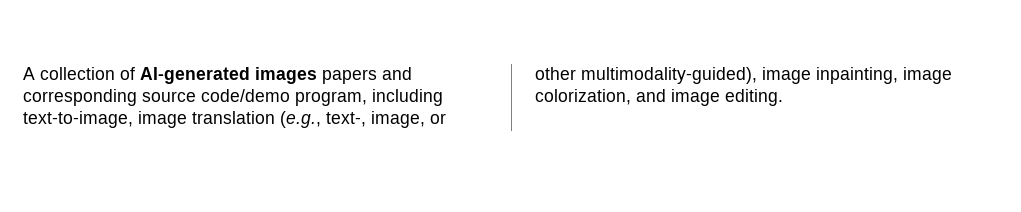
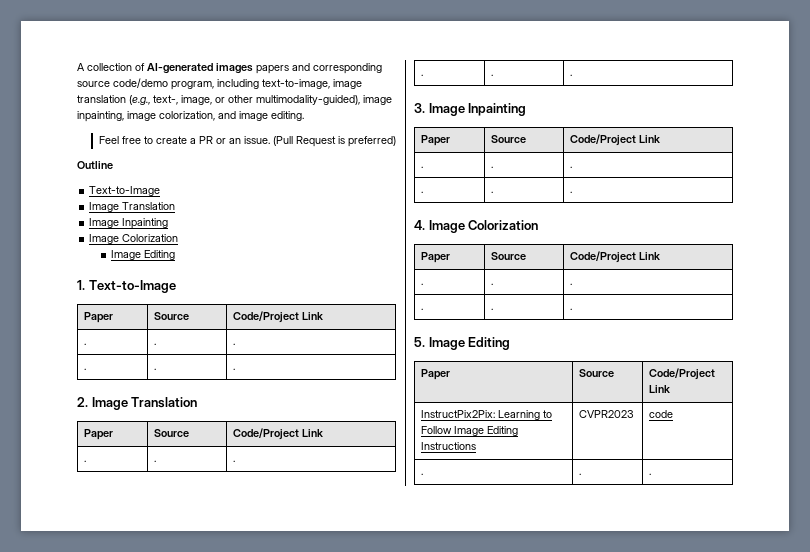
+ Feel free to create a PR or an issue. (Pull Request is preferred)
+ Outline
+ Text-to-Image
+ Image Translation
+ Image Inpainting
+ Image Colorization
+ Image Editing
+ 1. Text-to-Image
+ Paper | Source | Code/Project Link
+ . | . | .
+ . | . | .
+ 2. Image Translation
+ Paper | Source | Code/Project Link
+ . | . | .
+ . | . | .
+ 3. Image Inpainting
+ Paper | Source | Code/Project Link
+ . | . | .
+ . | . | .
+ 4. Image Colorization
+ Paper | Source | Code/Project Link
+ . | . | .
+ . | . | .
+ 5. Image Editing
+ Paper | Source | Code/Project Link
+ InstructPix2Pix: Learning to Follow Image Editing Instructions | CVPR2023 | code
+ . | . | .

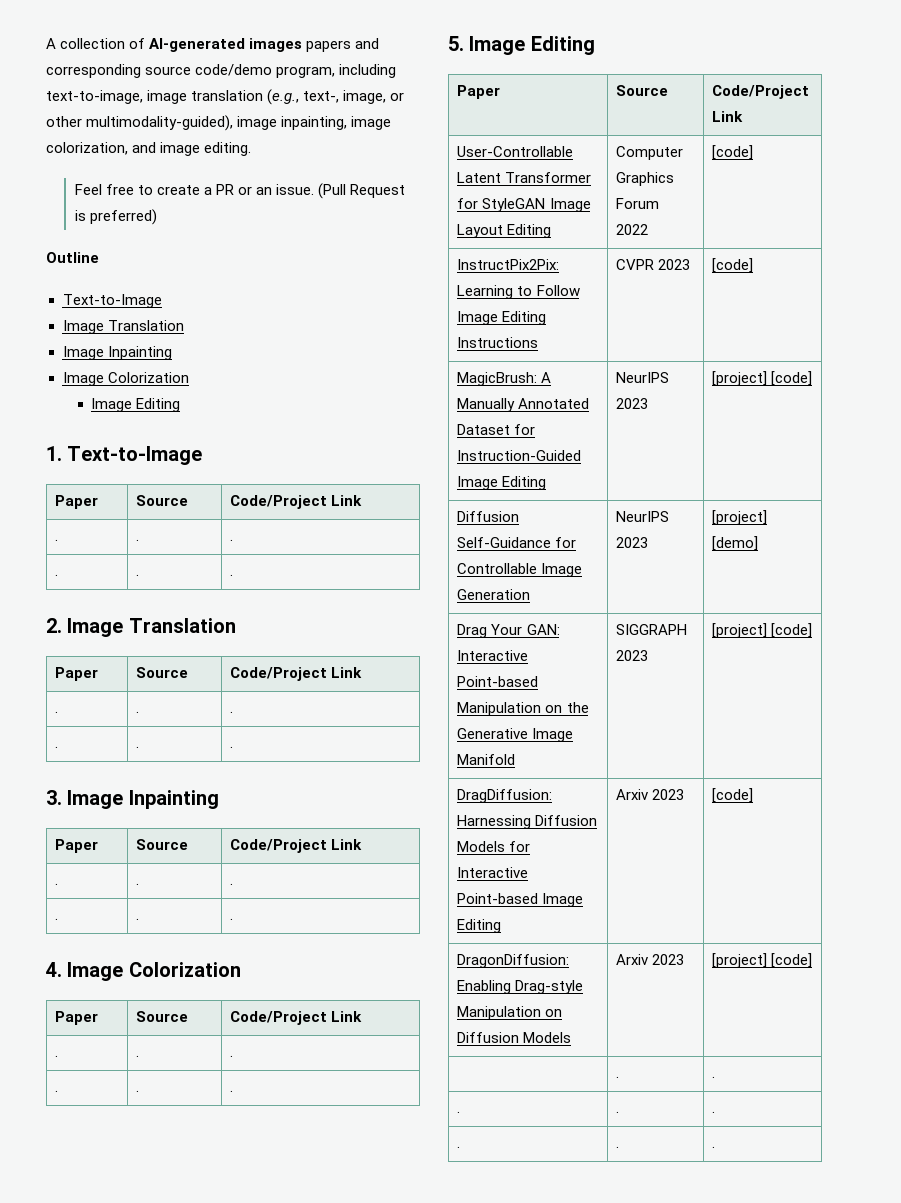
+ User-Controllable Latent Transformer for StyleGAN Image Layout Editing | Computer Graphics Forum 2022 | [code]
- InstructPix2Pix: Learning to Follow Image Editing Instructions | CVPR2023 | code
+ InstructPix2Pix: Learning to Follow Image Editing Instructions | CVPR 2023 | [code]
+ MagicBrush: A Manually Annotated Dataset for Instruction-Guided Image Editing | NeurIPS 2023 | [project] [code]
+ Diffusion Self-Guidance for Controllable Image Generation | NeurIPS 2023 | [project] [demo]
+ Drag Your GAN: Interactive Point-based Manipulation on the Generative Image Manifold | SIGGRAPH 2023 | [project] [code]
+ DragDiffusion: Harnessing Diffusion Models for Interactive Point-based Image Editing | Arxiv 2023 | [code]
+ DragonDiffusion: Enabling Drag-style Manipulation on Diffusion Models | Arxiv 2023 | [project] [code]
+ | . | .
+ . | . | .

